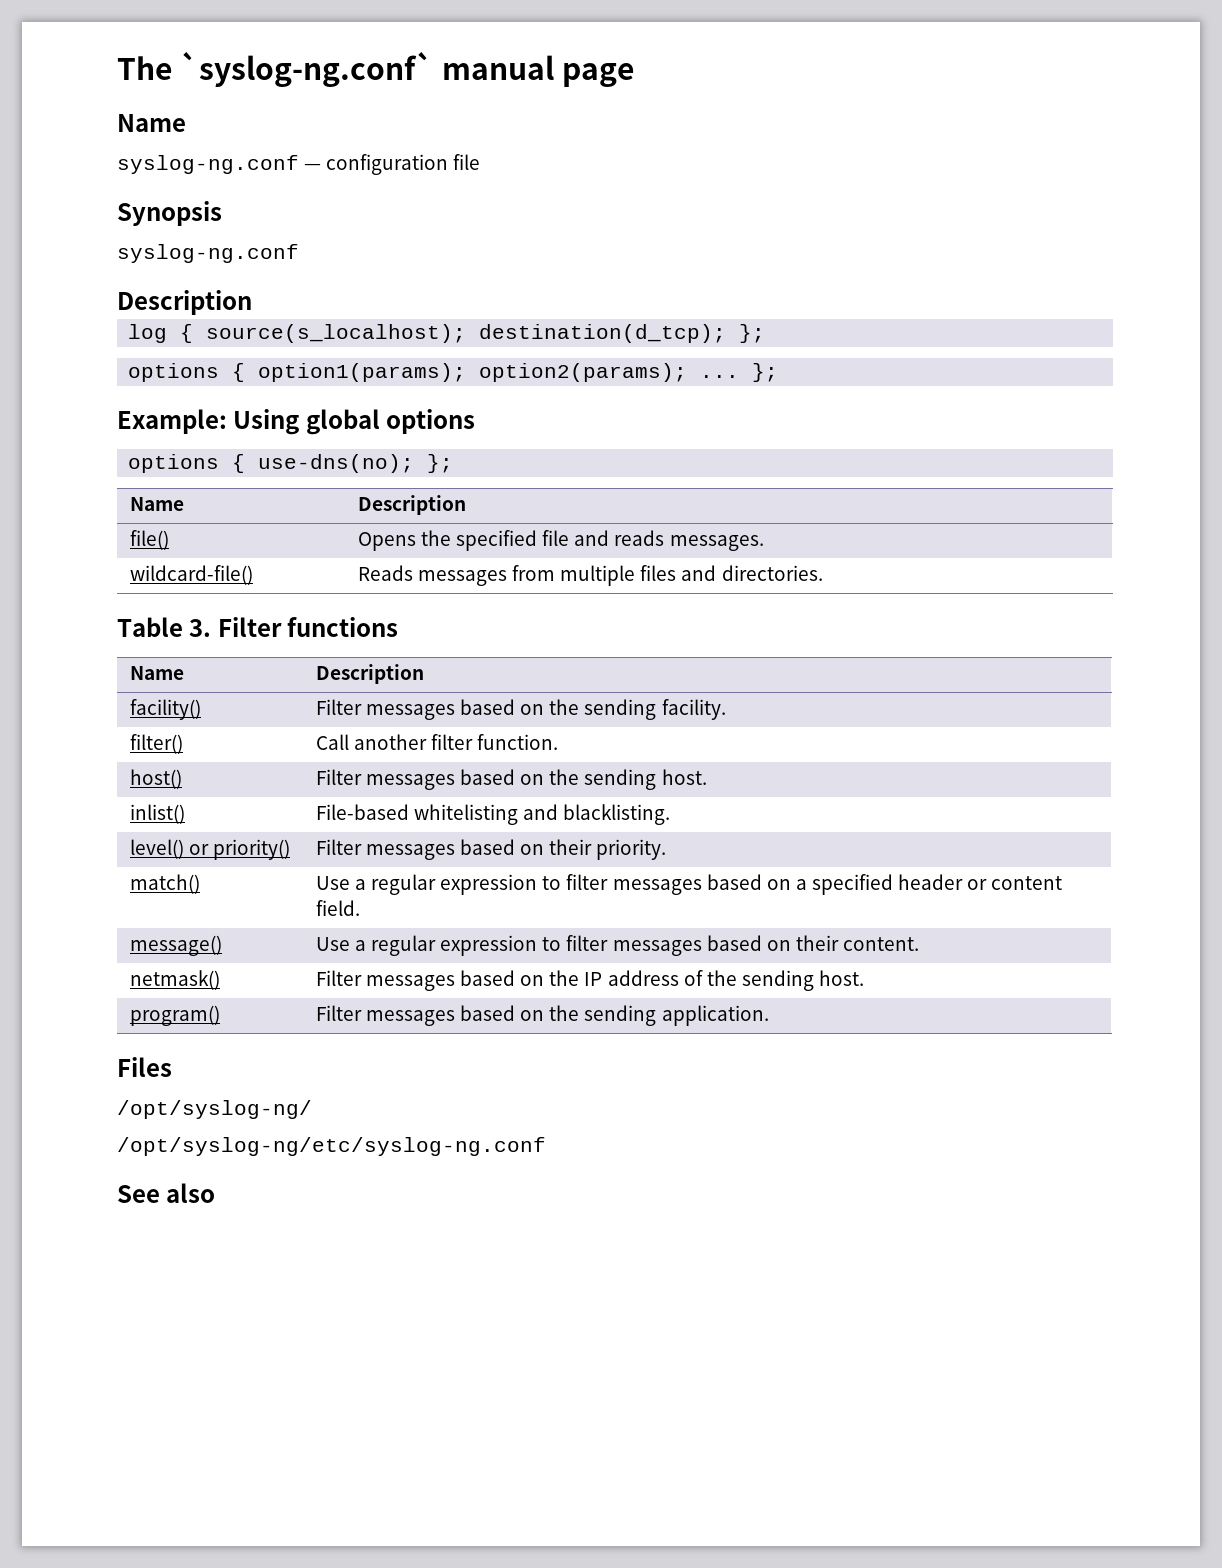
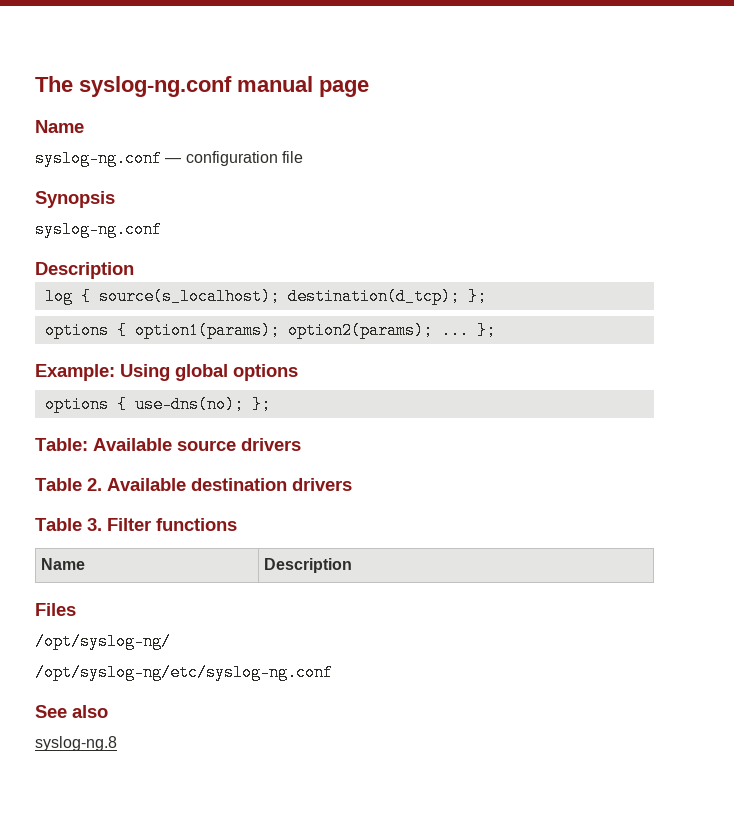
- The `syslog-ng.conf` manual page
+ The syslog-ng.conf manual page
  options { use-dns(no); };
- Name | Description
- file() | Opens the specified file and reads messages.
- wildcard-file() | Reads messages from multiple files and directories.
+ Table: Available source drivers
+ Table 2. Available destination drivers
- facility() | Filter messages based on the sending facility.
- filter() | Call another filter function.
- host() | Filter messages based on the sending host.
- inlist() | File-based whitelisting and blacklisting.
- level() or priority() | Filter messages based on their priority.
- match() | Use a regular expression to filter messages based on a specified header or content field.
- message() | Use a regular expression to filter messages based on their content.
- netmask() | Filter messages based on the IP address of the sending host.
- program() | Filter messages based on the sending application.
+ syslog-ng.8

